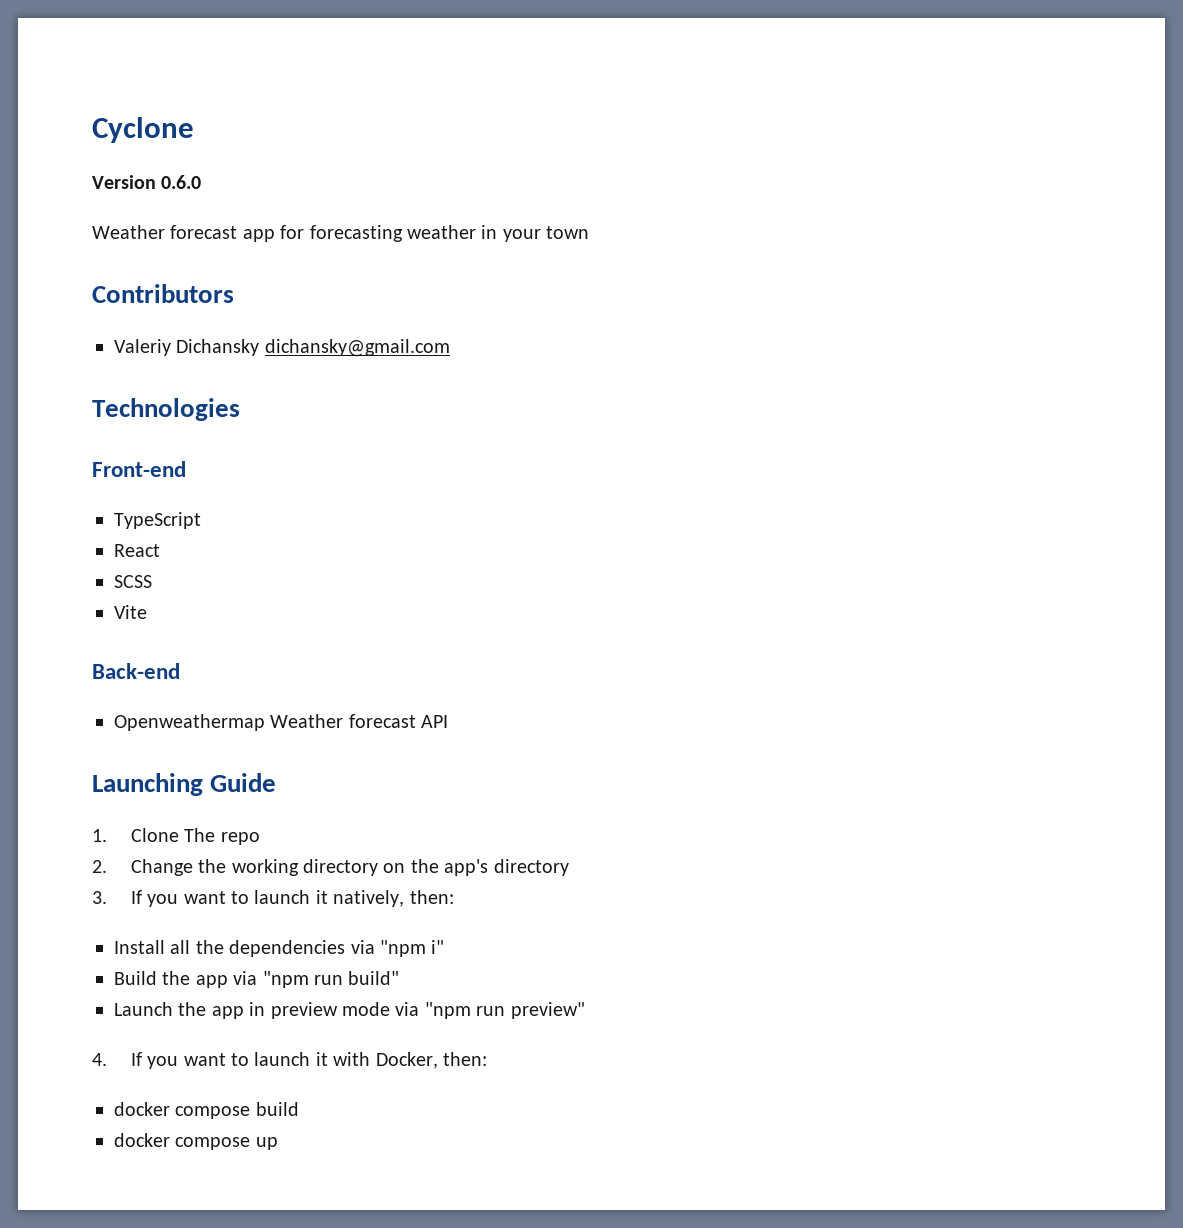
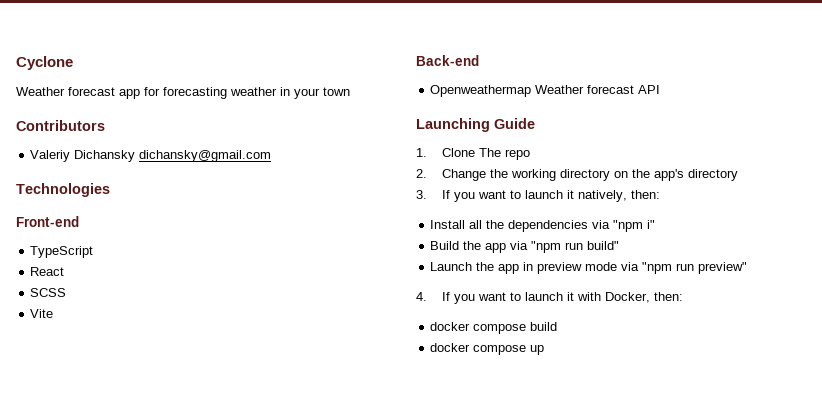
- Version 0.6.0

